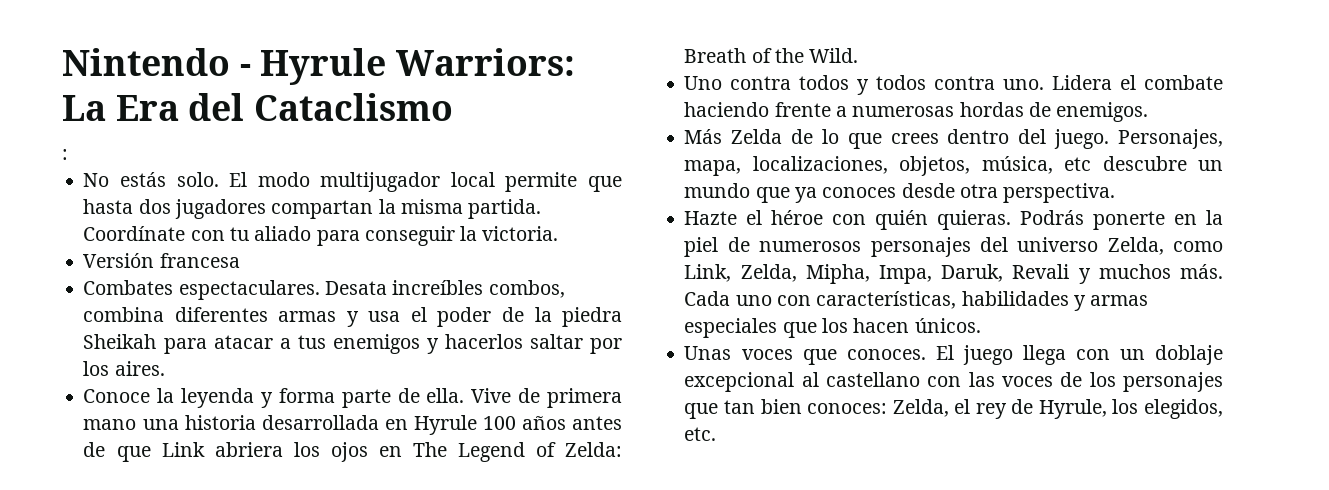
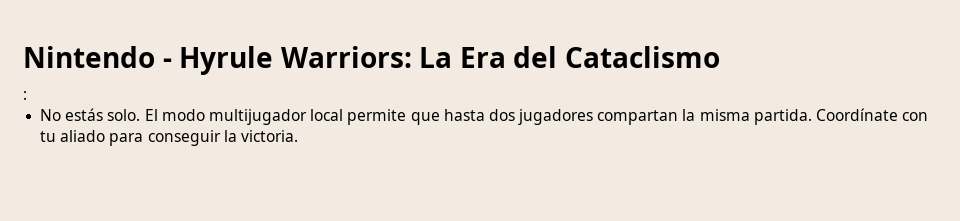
- Versión francesa
- Combates espectaculares. Desata increíbles combos, combina diferentes armas y usa el poder de la piedra Sheikah para atacar a tus enemigos y hacerlos saltar por los aires.
- Conoce la leyenda y forma parte de ella. Vive de primera mano una historia desarrollada en Hyrule 100 años antes de que Link abriera los ojos en The Legend of Zelda: Breath of the Wild.
- Uno contra todos y todos contra uno. Lidera el combate haciendo frente a numerosas hordas de enemigos.
- Más Zelda de lo que crees dentro del juego. Personajes, mapa, localizaciones, objetos, música, etc descubre un mundo que ya conoces desde otra perspectiva.
- Hazte el héroe con quién quieras. Podrás ponerte en la piel de numerosos personajes del universo Zelda, como Link, Zelda, Mipha, Impa, Daruk, Revali y muchos más. Cada uno con características, habilidades y armas especiales que los hacen únicos.
- Unas voces que conoces. El juego llega con un doblaje excepcional al castellano con las voces de los personajes que tan bien conoces: Zelda, el rey de Hyrule, los elegidos, etc.

